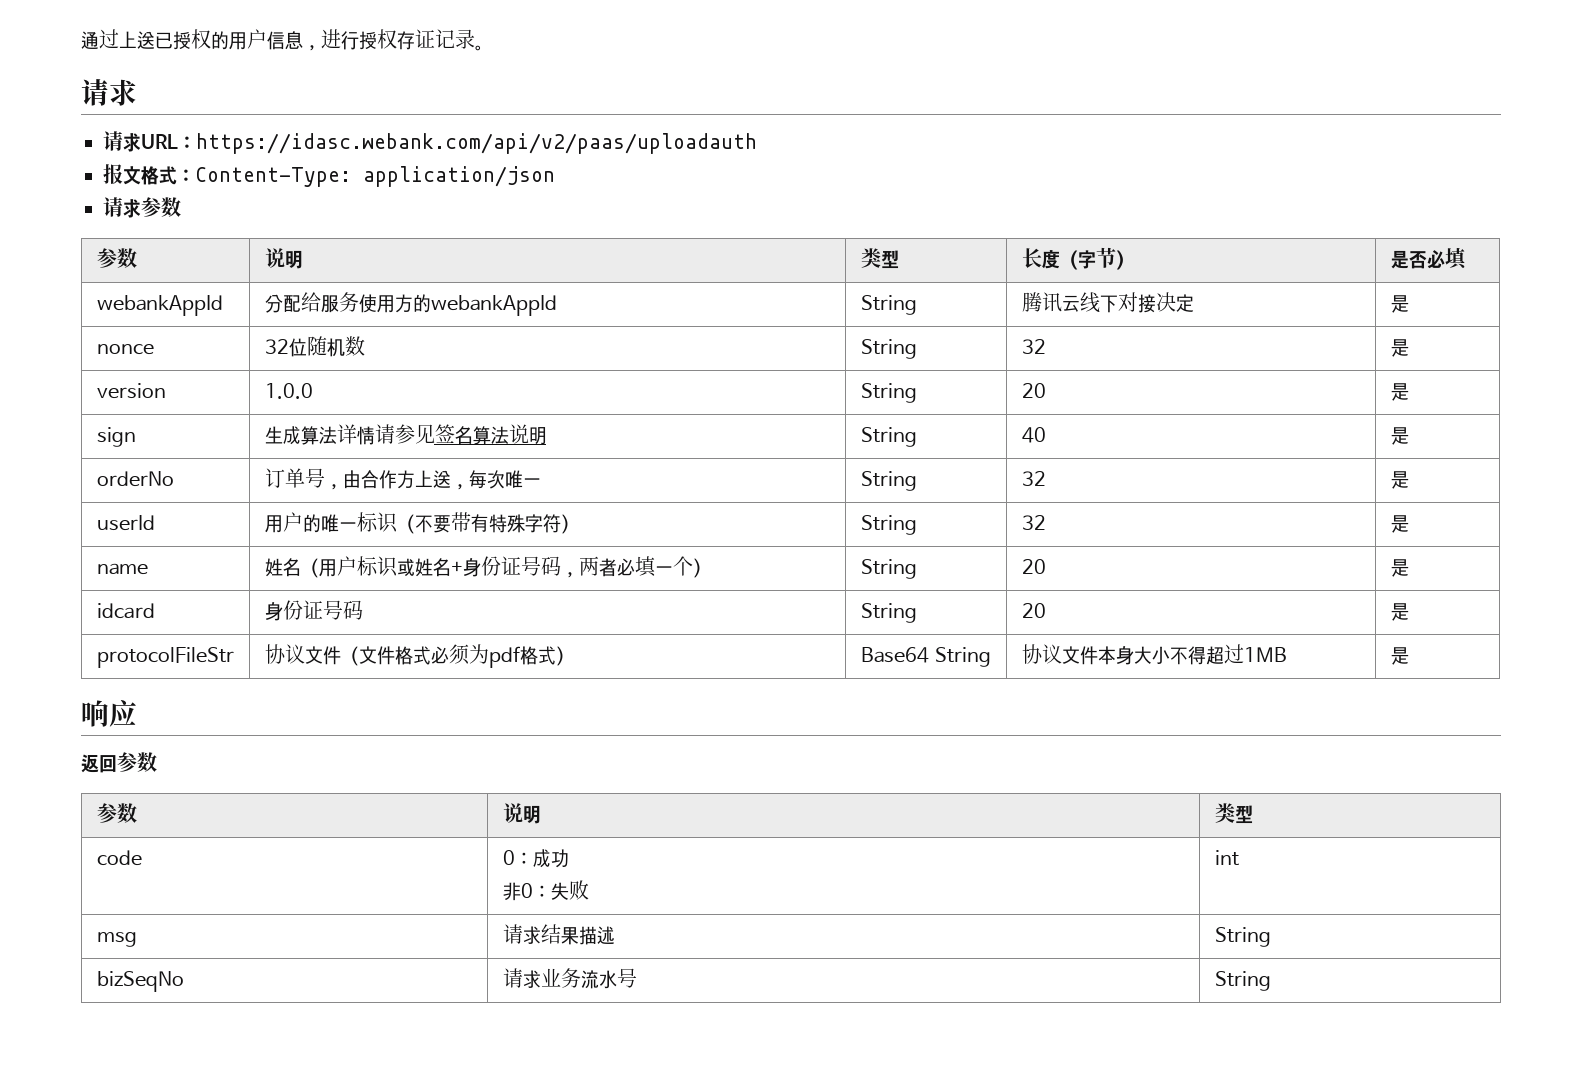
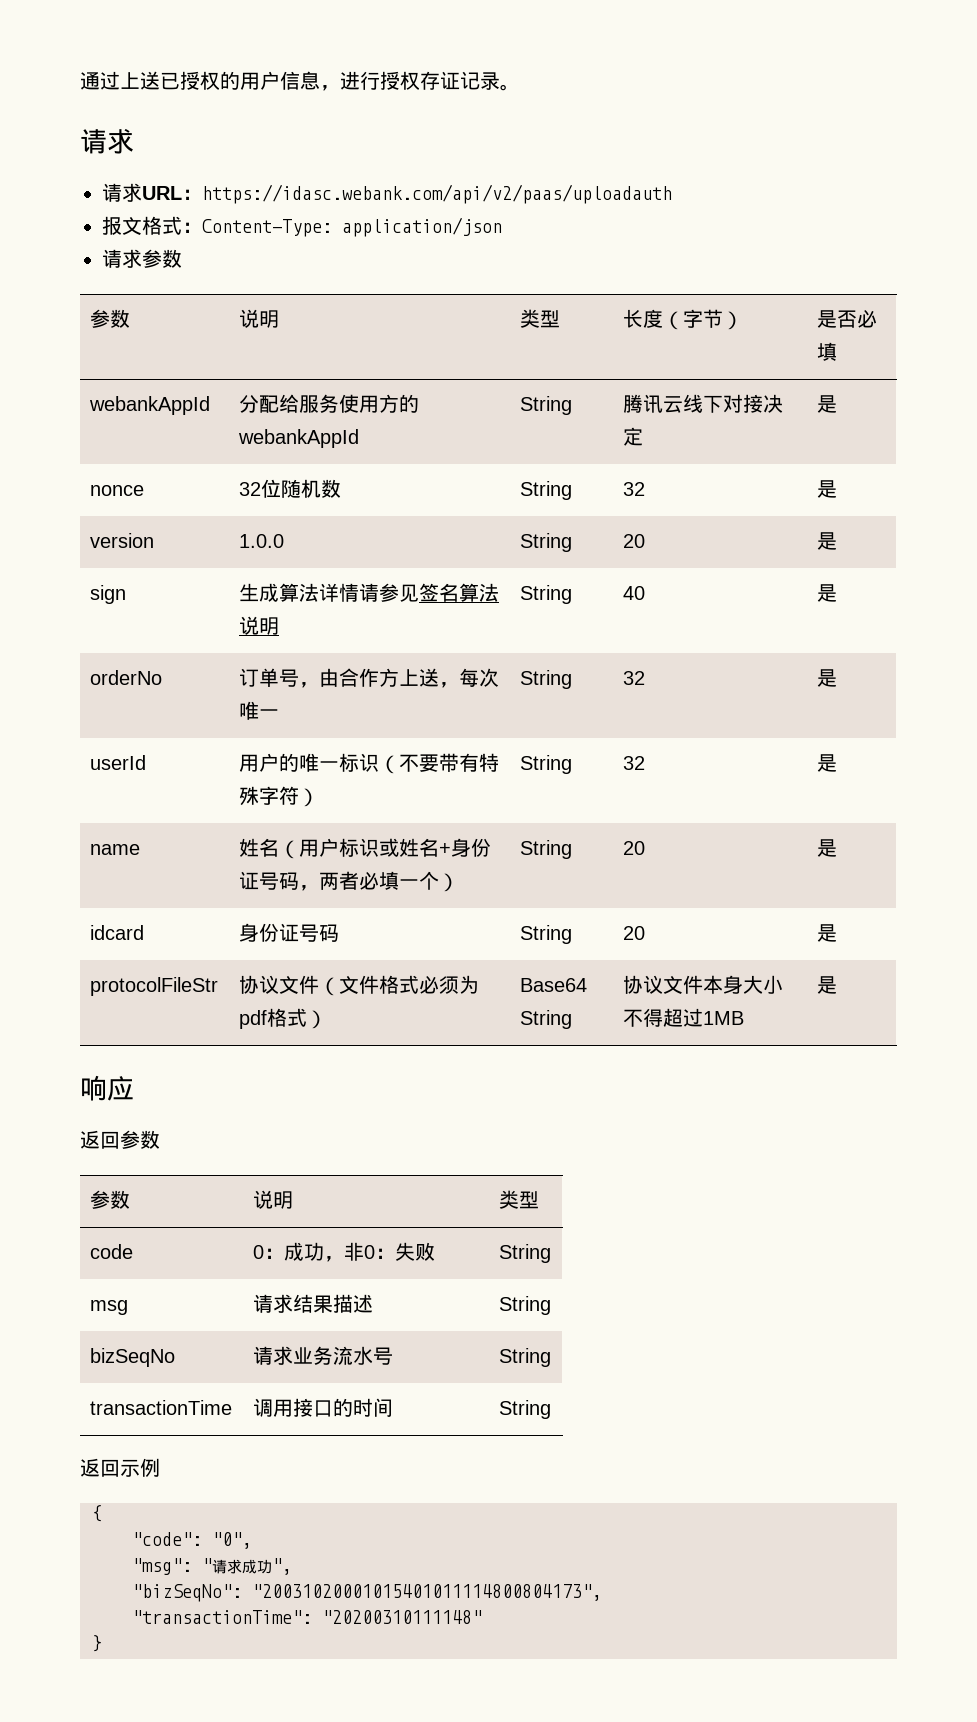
- code | 0：成功
- 非0：失败 | int
+ code | 0：成功，非0：失败 | String
+ transactionTime | 调用接口的时间 | String
+ 返回示例
+ {
+ "code": "0",
+ "msg": "请求成功",
+ "bizSeqNo": "20031020001015401011114800804173",
+ "transactionTime": "20200310111148"
+ }

